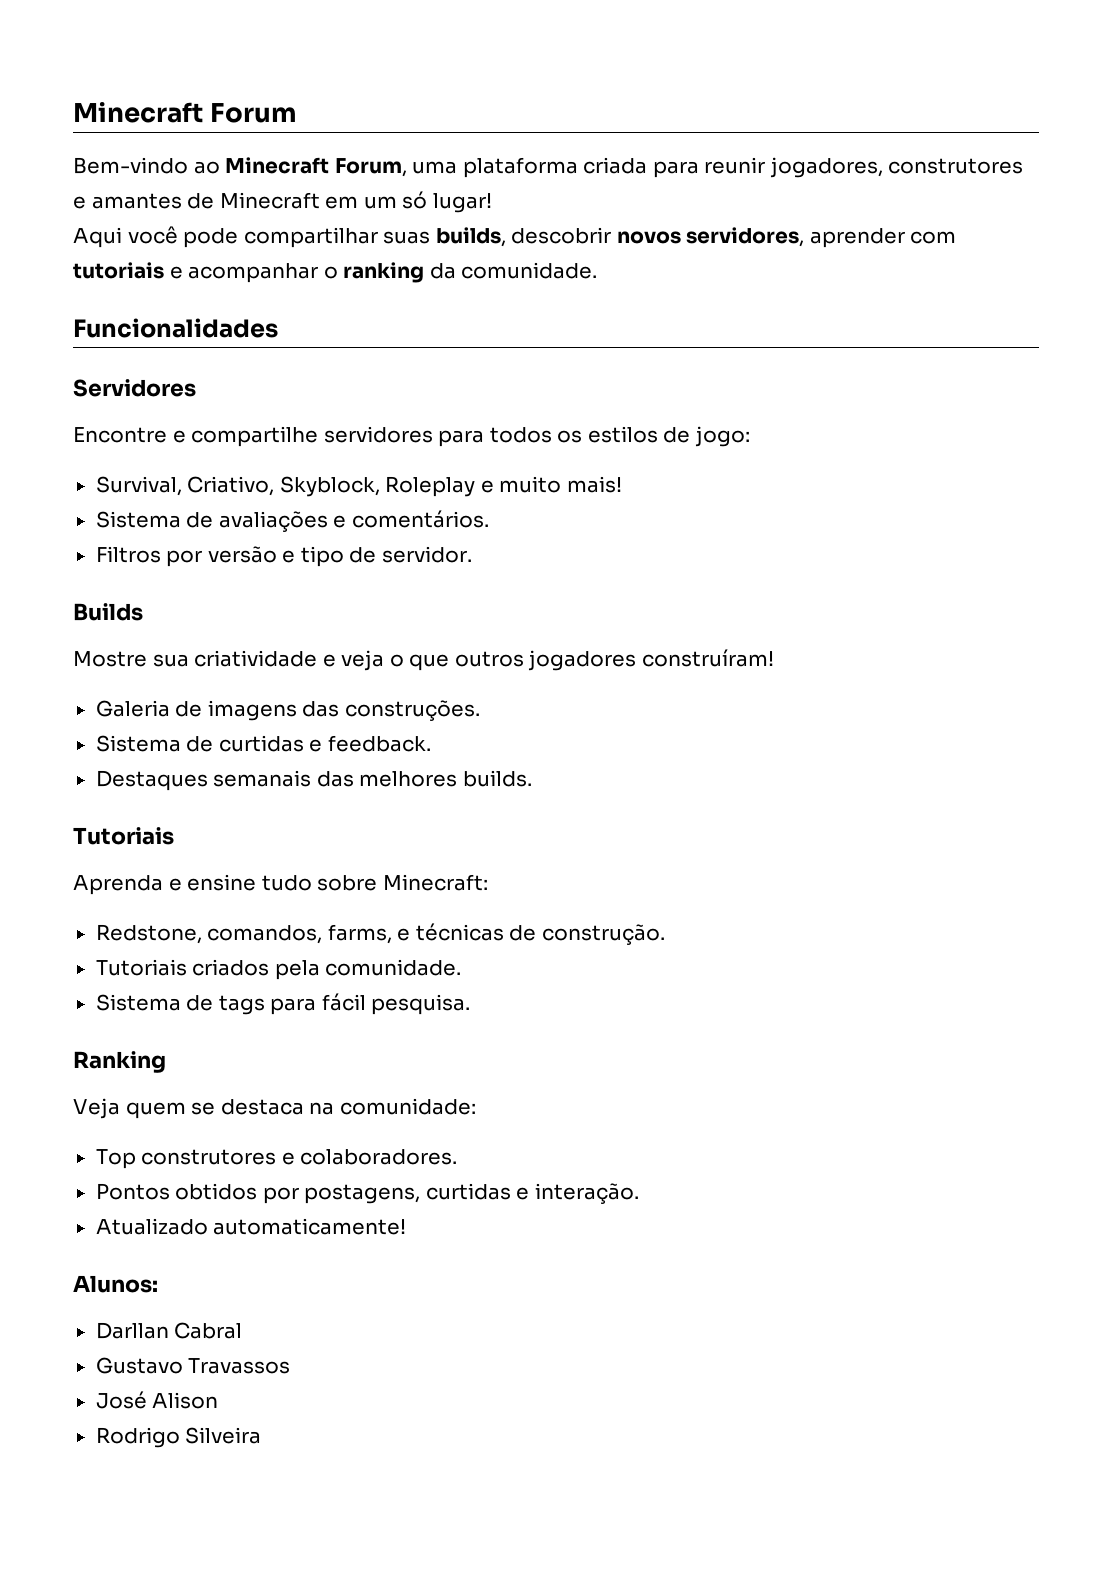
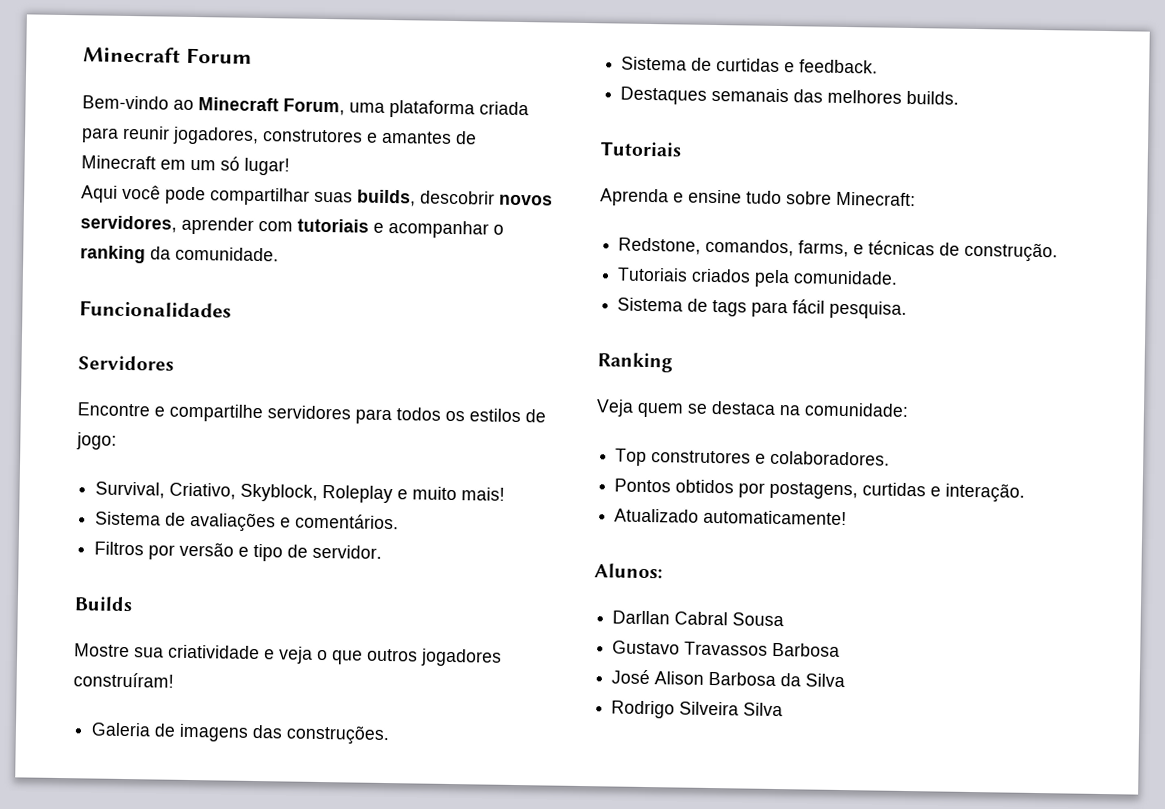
- Darllan Cabral
+ Darllan Cabral Sousa
- Gustavo Travassos
+ Gustavo Travassos Barbosa
- José Alison
+ José Alison Barbosa da Silva
- Rodrigo Silveira
+ Rodrigo Silveira Silva

